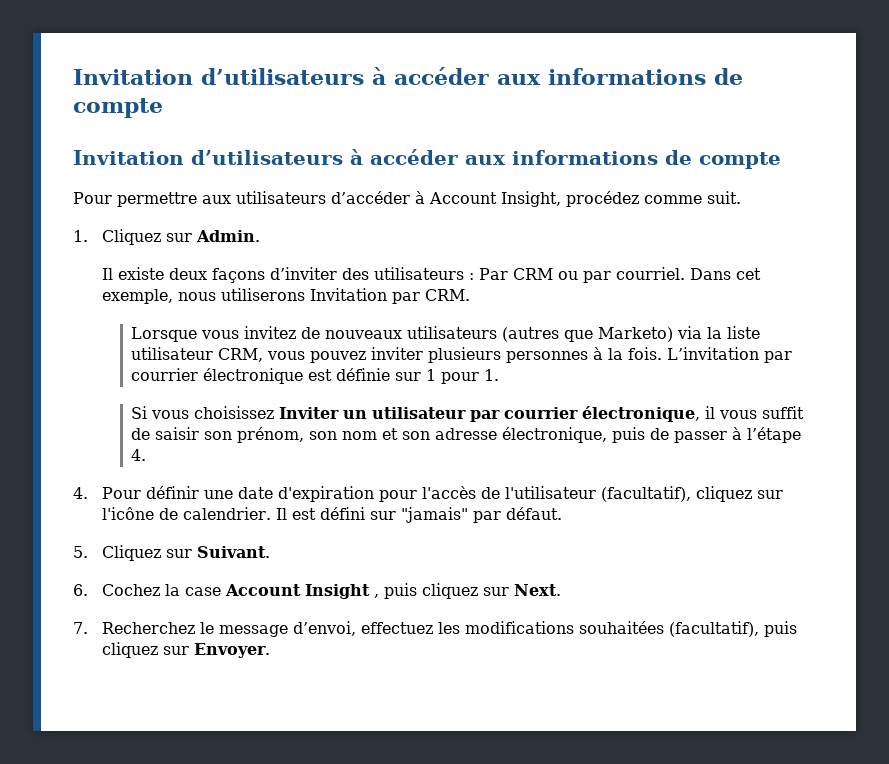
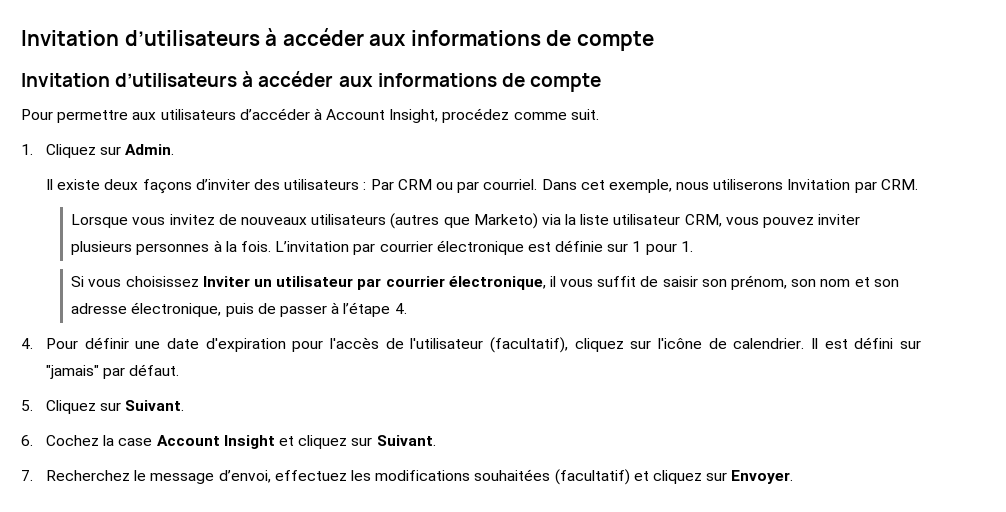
- 6. Cochez la case Account Insight , puis cliquez sur Next.
+ 6. Cochez la case Account Insight et cliquez sur Suivant.
- 7. Recherchez le message d’envoi, effectuez les modifications souhaitées (facultatif), puis cliquez sur Envoyer.
+ 7. Recherchez le message d’envoi, effectuez les modifications souhaitées (facultatif) et cliquez sur Envoyer.

